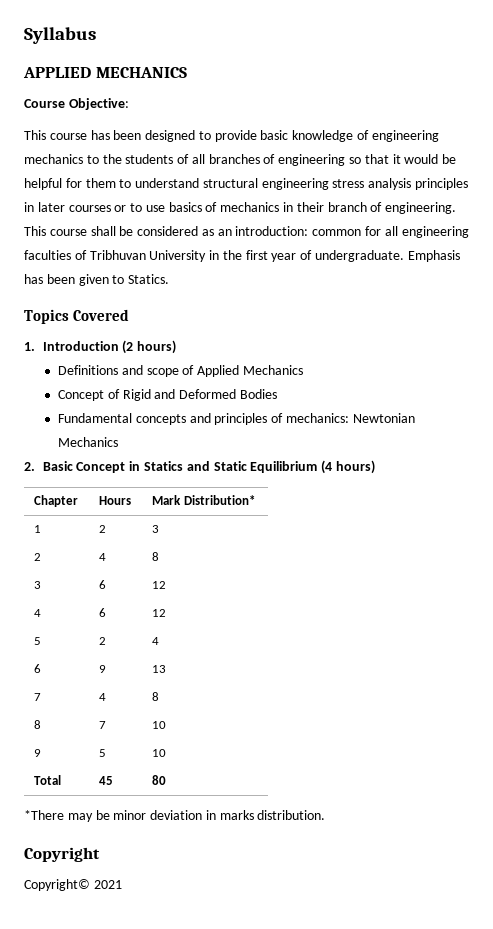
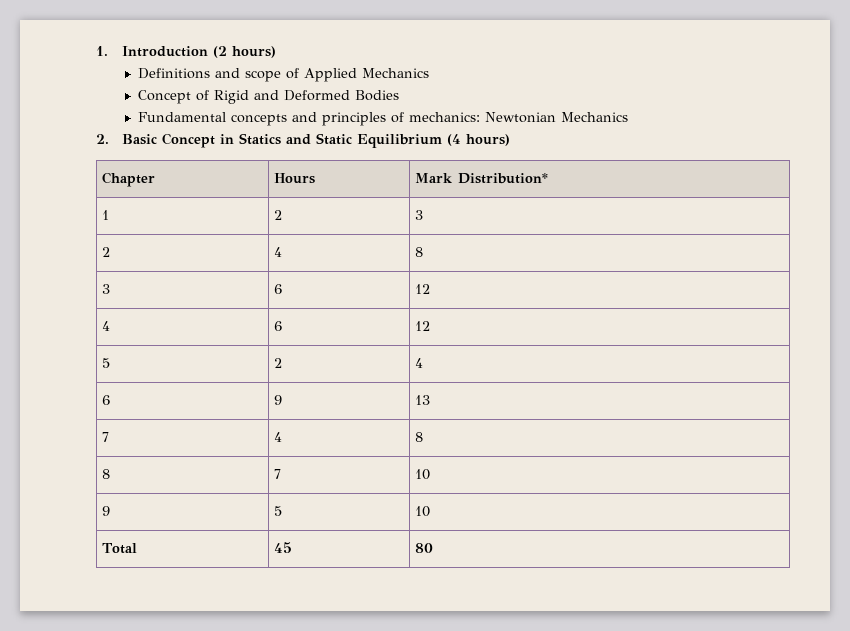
- Syllabus
- APPLIED MECHANICS
- Course Objective:
- This course has been designed to provide basic knowledge of engineering mechanics to the students of all branches of engineering so that it would be helpful for them to understand structural engineering stress analysis principles in later courses or to use basics of mechanics in their branch of engineering. This course shall be considered as an introduction: common for all engineering faculties of Tribhuvan University in the first year of undergraduate. Emphasis has been given to Statics.
- Topics Covered
- *There may be minor deviation in marks distribution.
- Copyright
- Copyright© 2021

